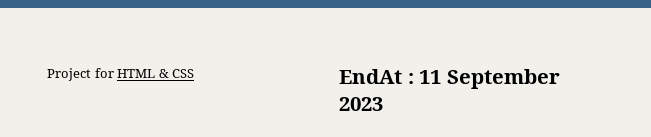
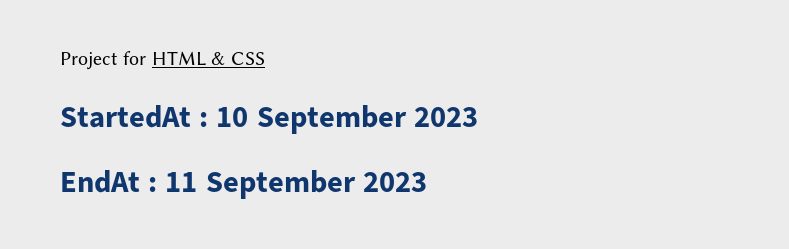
+ StartedAt : 10 September 2023

